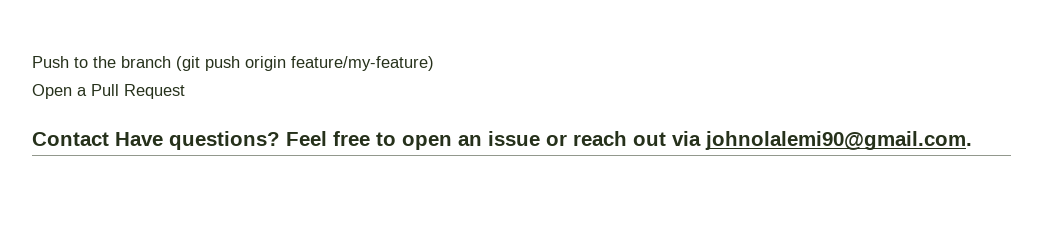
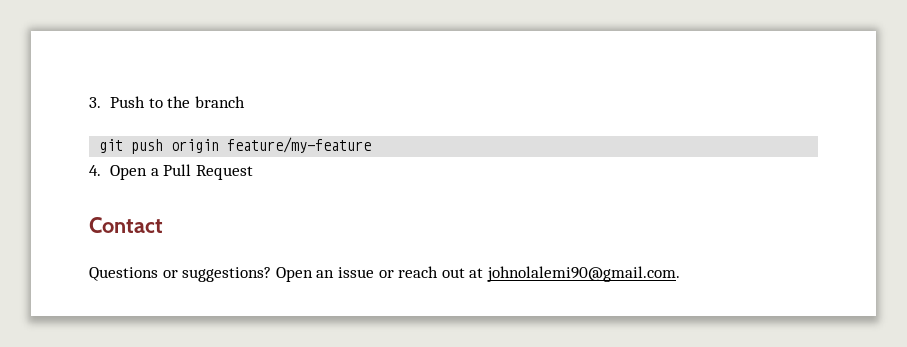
- Push to the branch (git push origin feature/my-feature)
- Open a Pull Request
+ 3. Push to the branch
+ git push origin feature/my-feature
+ 4. Open a Pull Request
- Contact Have questions? Feel free to open an issue or reach out via johnolalemi90@gmail.com.
+ Contact
+ Questions or suggestions? Open an issue or reach out at johnolalemi90@gmail.com.

